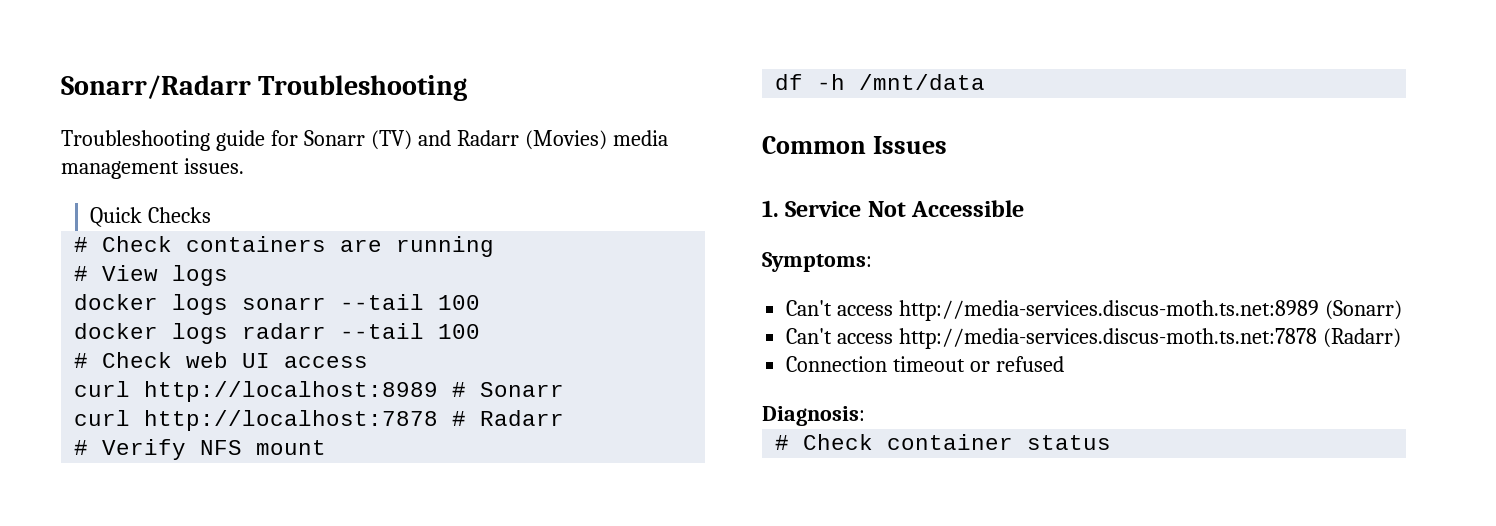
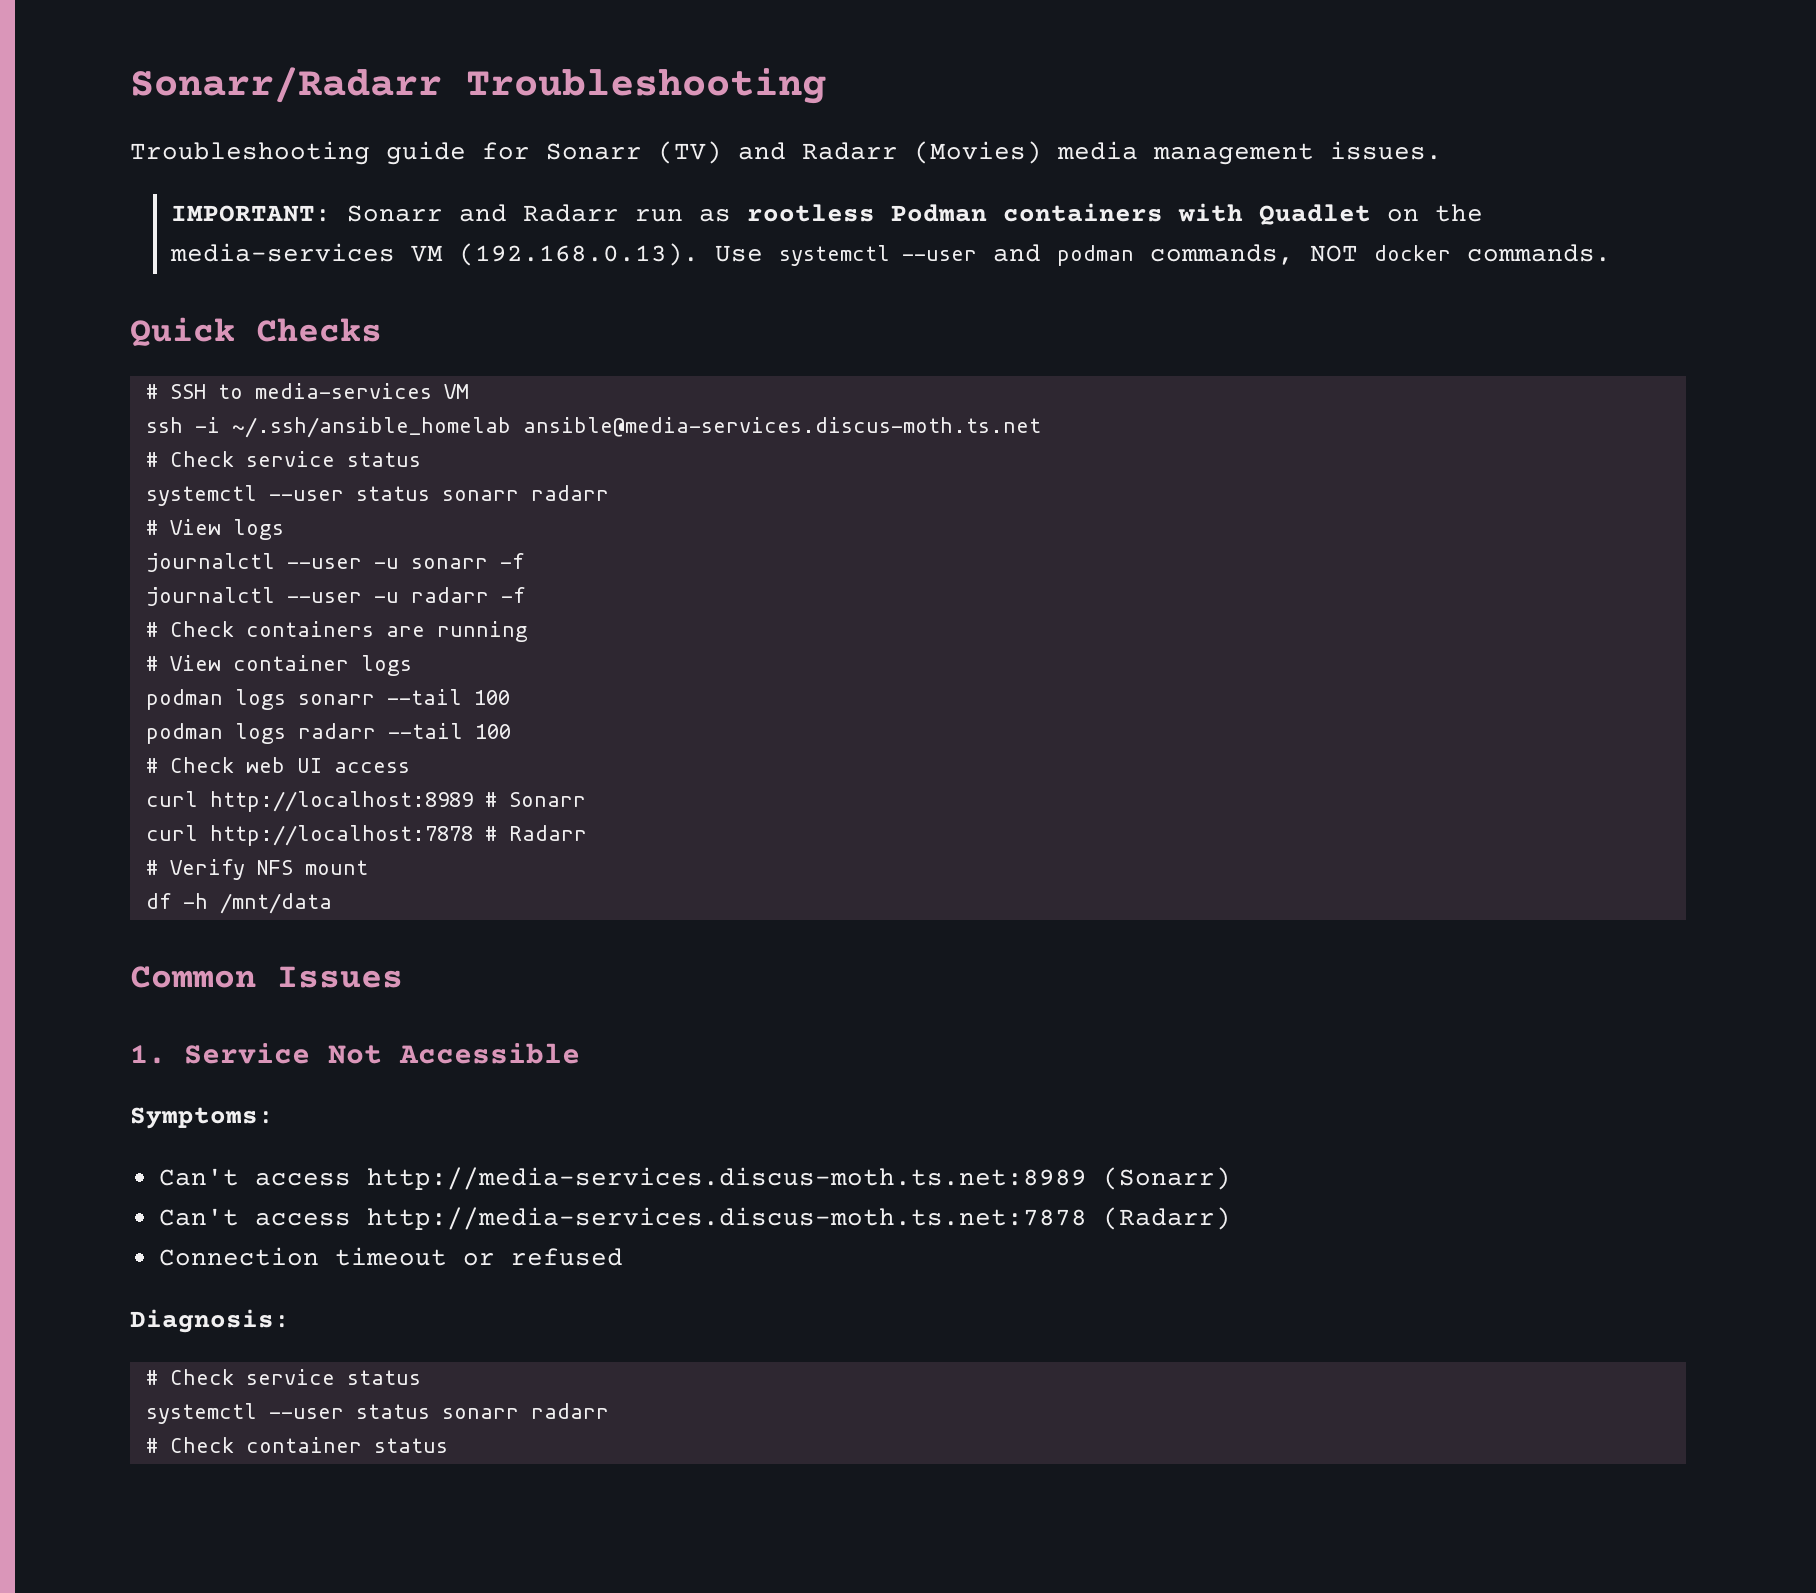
+ IMPORTANT: Sonarr and Radarr run as rootless Podman containers with Quadlet on the media-services VM (192.168.0.13). Use systemctl --user and podman commands, NOT docker commands.
  Quick Checks
+ # SSH to media-services VM
+ ssh -i ~/.ssh/ansible_homelab ansible@media-services.discus-moth.ts.net
+ # Check service status
+ systemctl --user status sonarr radarr
+ # View logs
+ journalctl --user -u sonarr -f
+ journalctl --user -u radarr -f
- # View logs
- docker logs sonarr --tail 100
+ # View container logs
+ podman logs sonarr --tail 100
- docker logs radarr --tail 100
+ podman logs radarr --tail 100
  Diagnosis:
+ # Check service status
+ systemctl --user status sonarr radarr

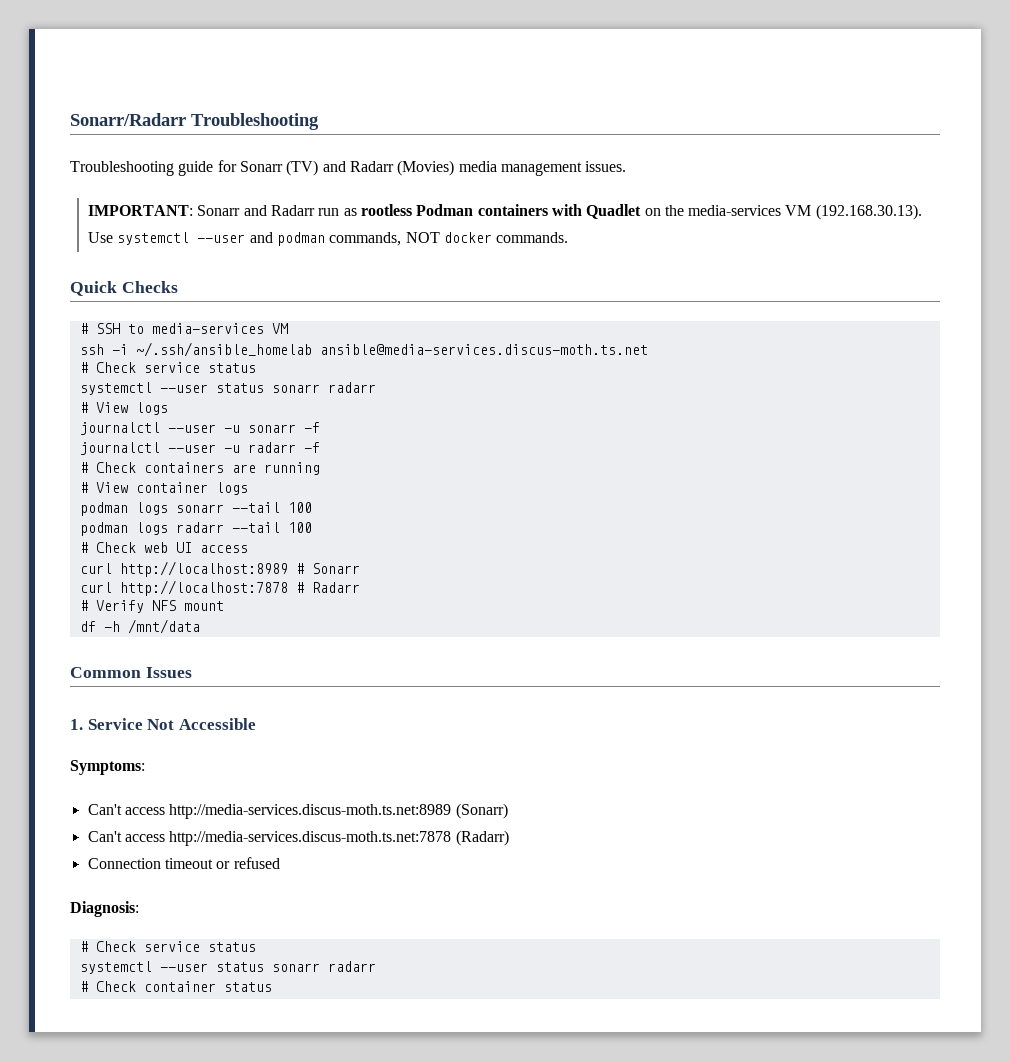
- IMPORTANT: Sonarr and Radarr run as rootless Podman containers with Quadlet on the media-services VM (192.168.0.13). Use systemctl --user and podman commands, NOT docker commands.
+ IMPORTANT: Sonarr and Radarr run as rootless Podman containers with Quadlet on the media-services VM (192.168.30.13). Use systemctl --user and podman commands, NOT docker commands.

